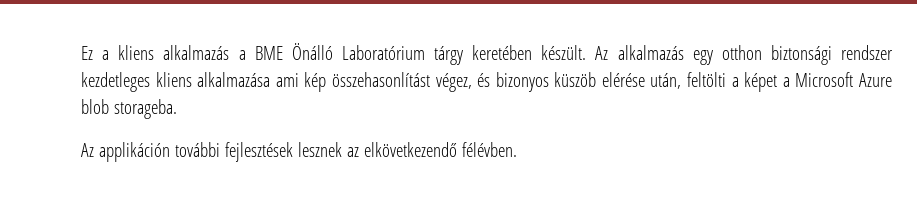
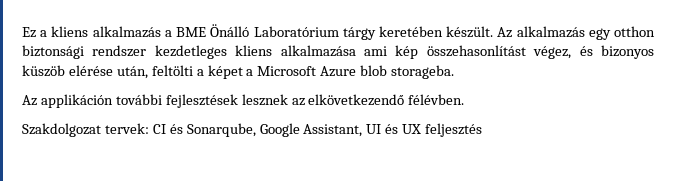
+ Szakdolgozat tervek: CI és Sonarqube, Google Assistant, UI és UX feljesztés

